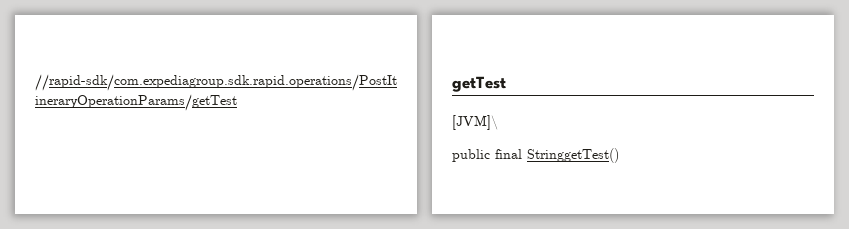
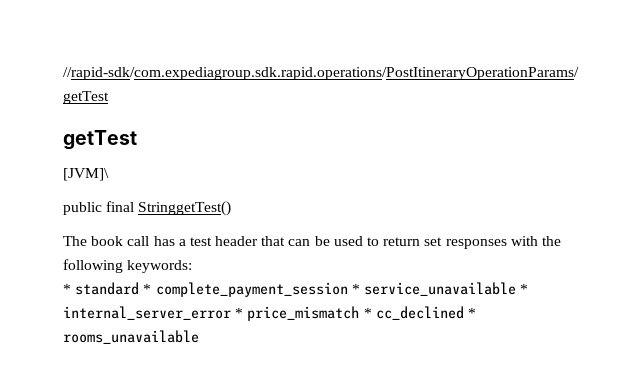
+ The book call has a test header that can be used to return set responses with the following keywords:
+ * standard * complete_payment_session * service_unavailable * internal_server_error * price_mismatch * cc_declined * rooms_unavailable

